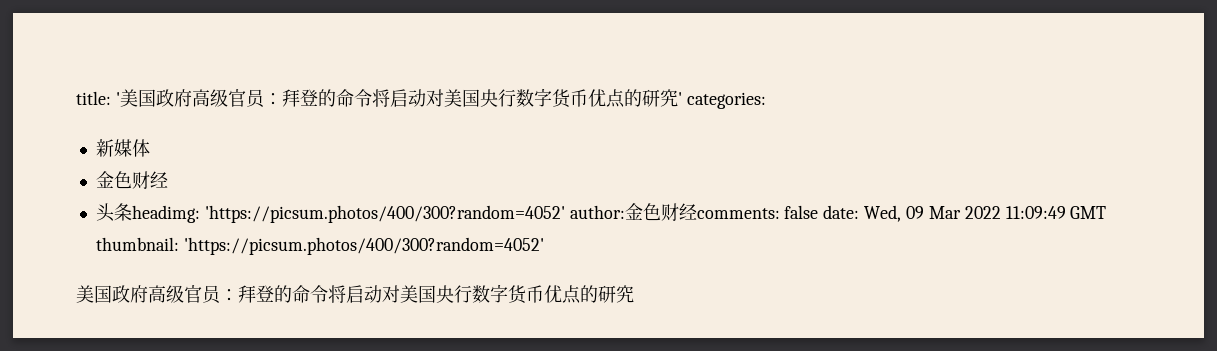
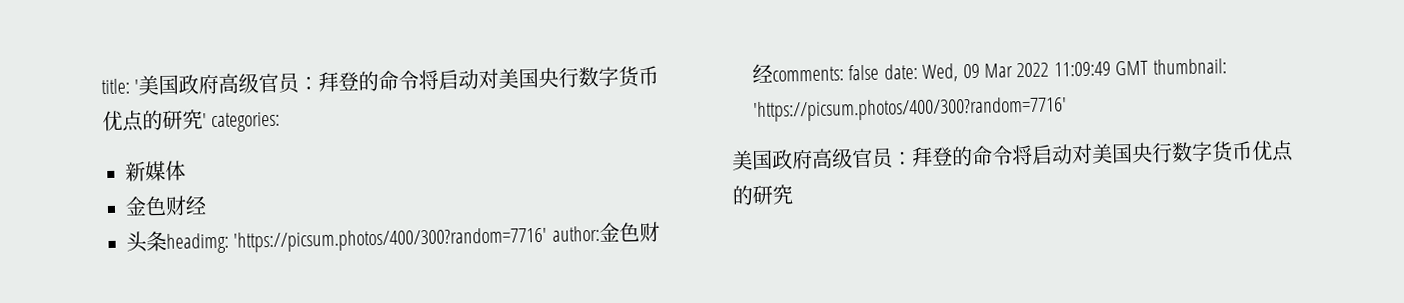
- 头条headimg: 'https://picsum.photos/400/300?random=4052' author:金色财经comments: false date: Wed, 09 Mar 2022 11:09:49 GMT thumbnail: 'https://picsum.photos/400/300?random=4052'
+ 头条headimg: 'https://picsum.photos/400/300?random=7716' author:金色财经comments: false date: Wed, 09 Mar 2022 11:09:49 GMT thumbnail: 'https://picsum.photos/400/300?random=7716'

